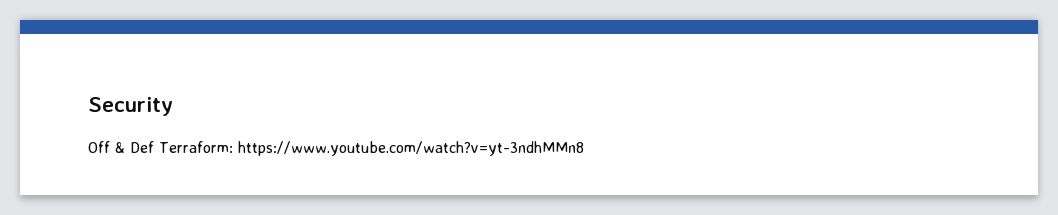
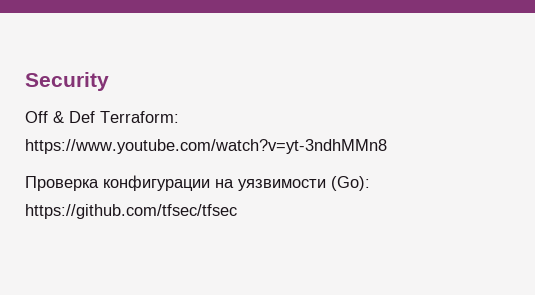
+ Проверка конфигурации на уязвимости (Go): https://github.com/tfsec/tfsec

